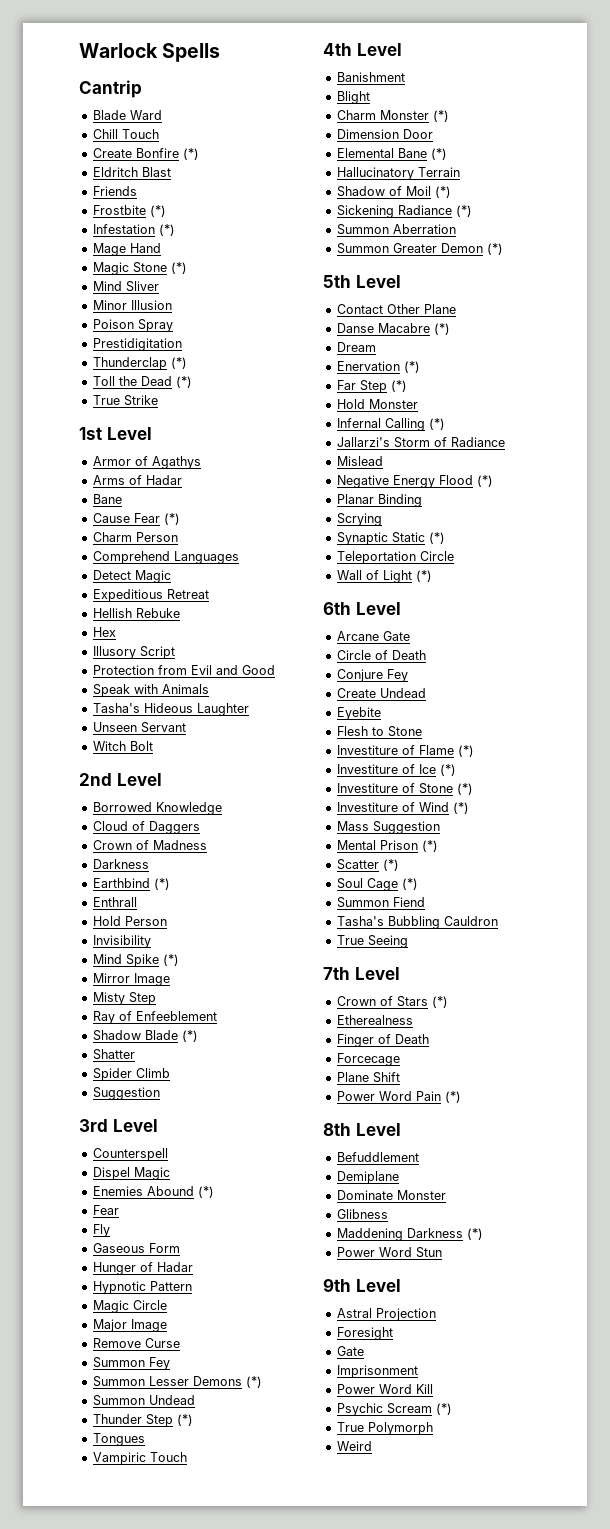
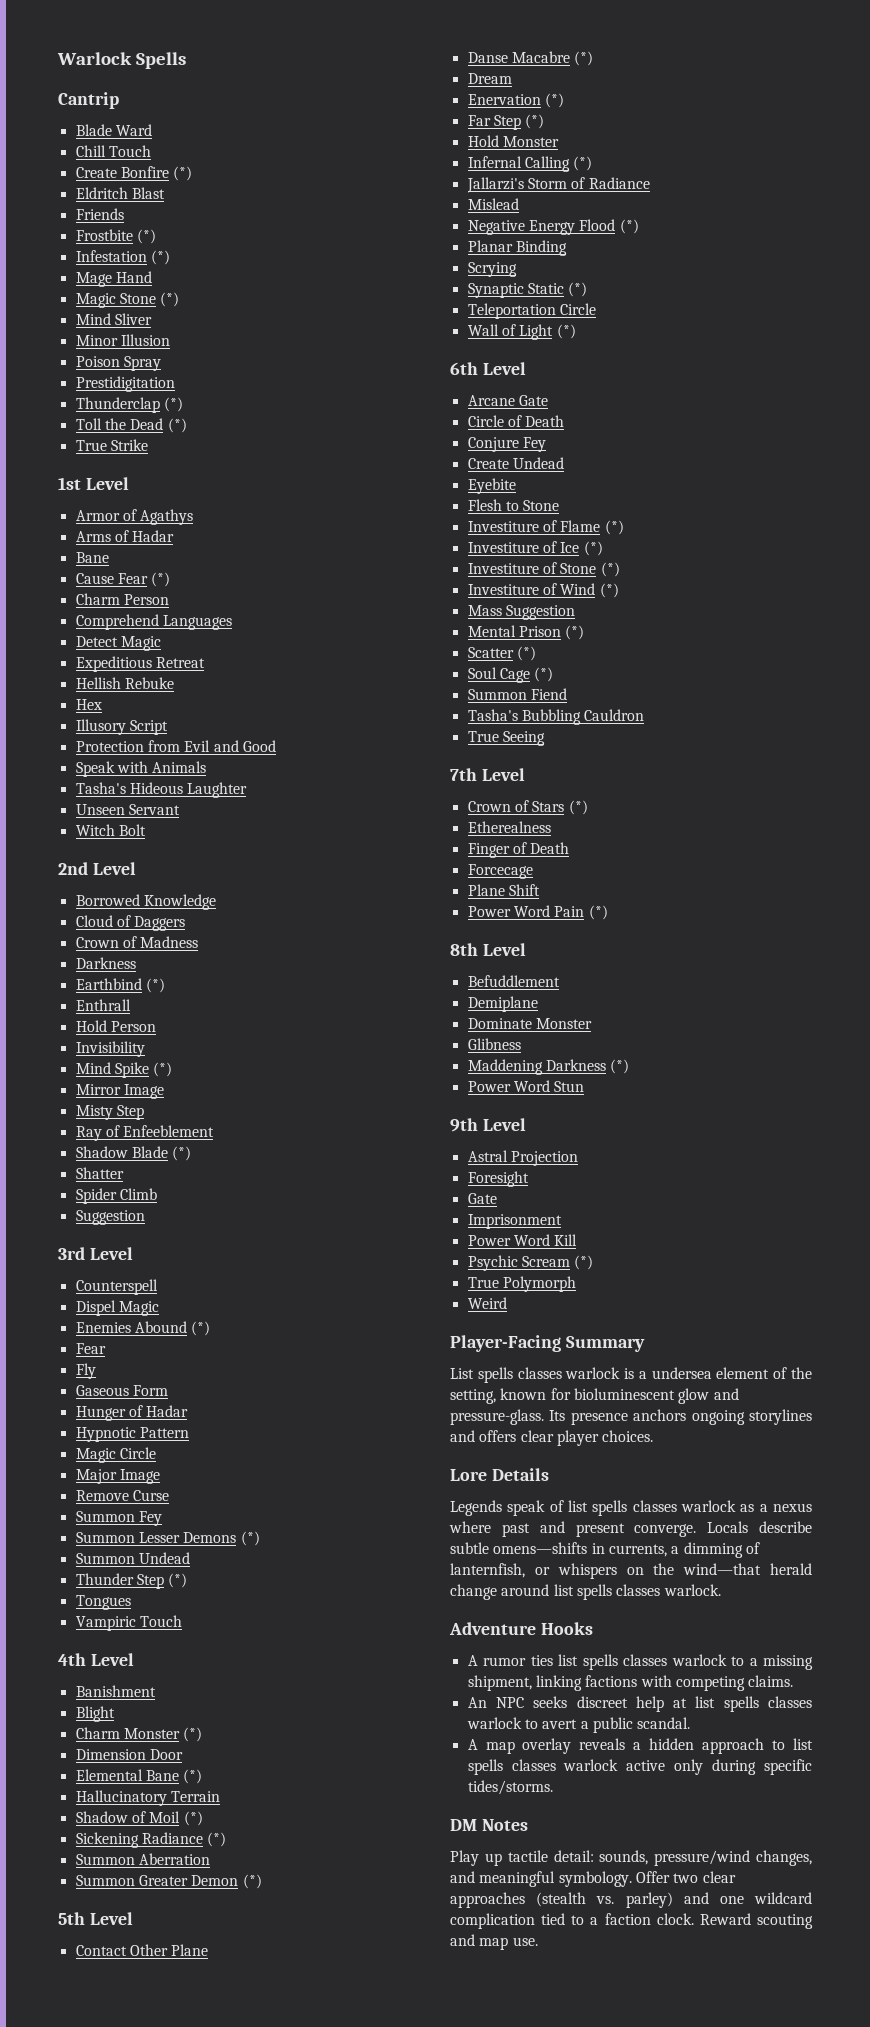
+ Player-Facing Summary
+ List spells classes warlock is a undersea element of the setting, known for bioluminescent glow and pressure-glass. Its presence anchors ongoing storylines and offers clear player choices.
+ Lore Details
+ Legends speak of list spells classes warlock as a nexus where past and present converge. Locals describe subtle omens—shifts in currents, a dimming of lanternfish, or whispers on the wind—that herald change around list spells classes warlock.
+ Adventure Hooks
+ A rumor ties list spells classes warlock to a missing shipment, linking factions with competing claims.
+ An NPC seeks discreet help at list spells classes warlock to avert a public scandal.
+ A map overlay reveals a hidden approach to list spells classes warlock active only during specific tides/storms.
+ DM Notes
+ Play up tactile detail: sounds, pressure/wind changes, and meaningful symbology. Offer two clear approaches (stealth vs. parley) and one wildcard complication tied to a faction clock. Reward scouting and map use.

